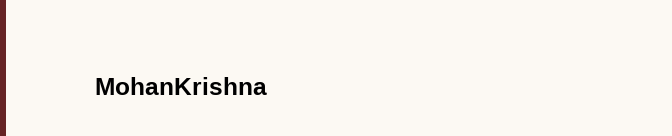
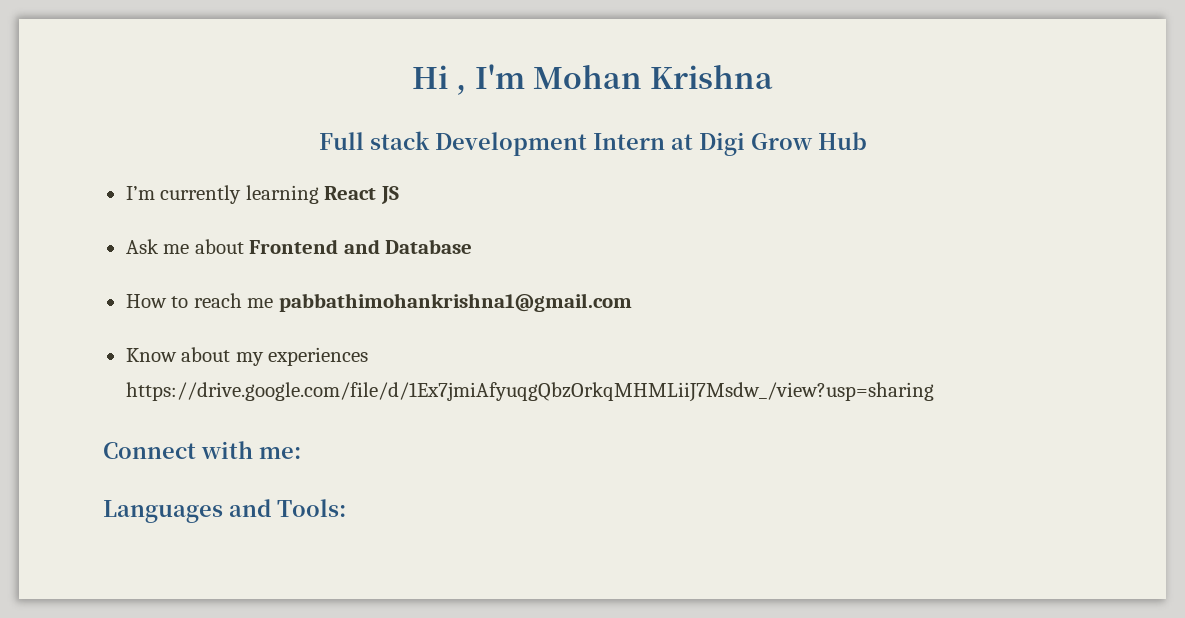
- MohanKrishna
+ Hi , I'm Mohan Krishna
+ Full stack Development Intern at Digi Grow Hub
+ I’m currently learning React JS
+ Ask me about Frontend and Database
+ How to reach me pabbathimohankrishna1@gmail.com
+ Know about my experiences https://drive.google.com/file/d/1Ex7jmiAfyuqgQbzOrkqMHMLiiJ7Msdw_/view?usp=sharing
+ Connect with me:
+ Languages and Tools:

